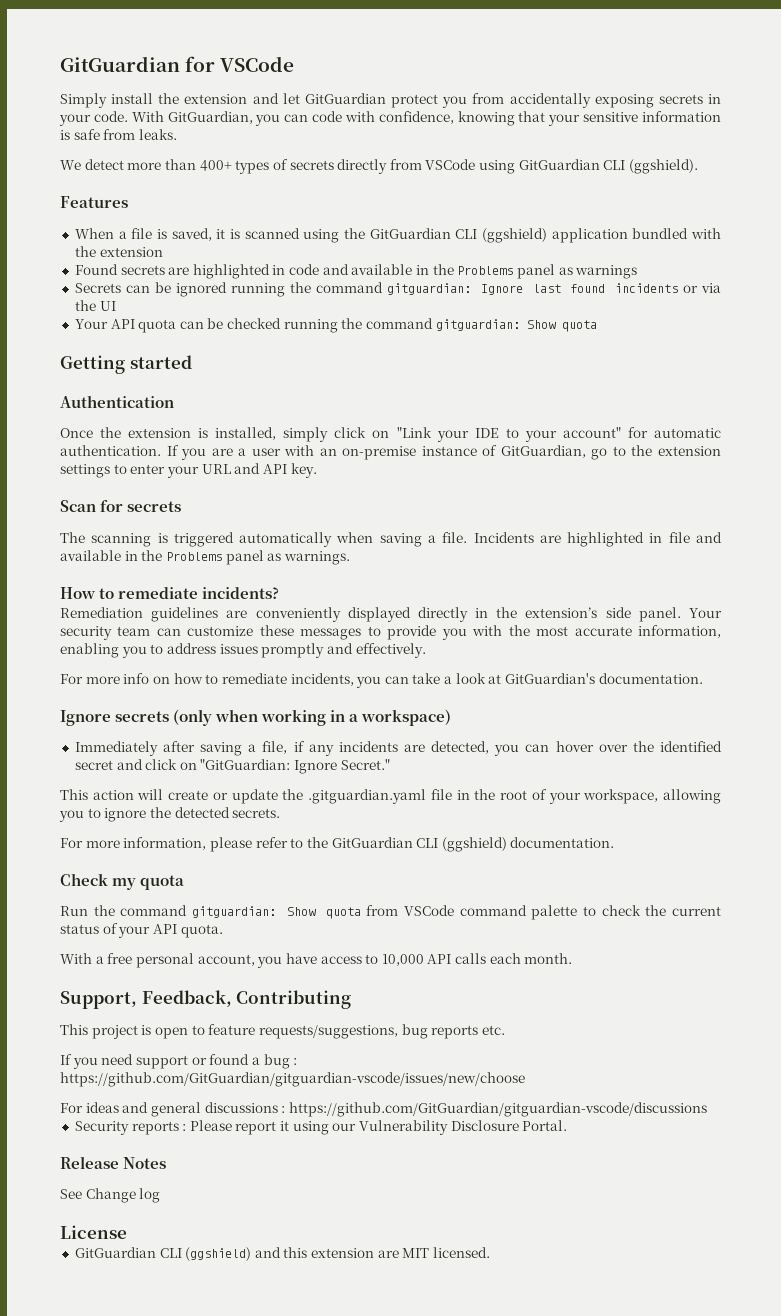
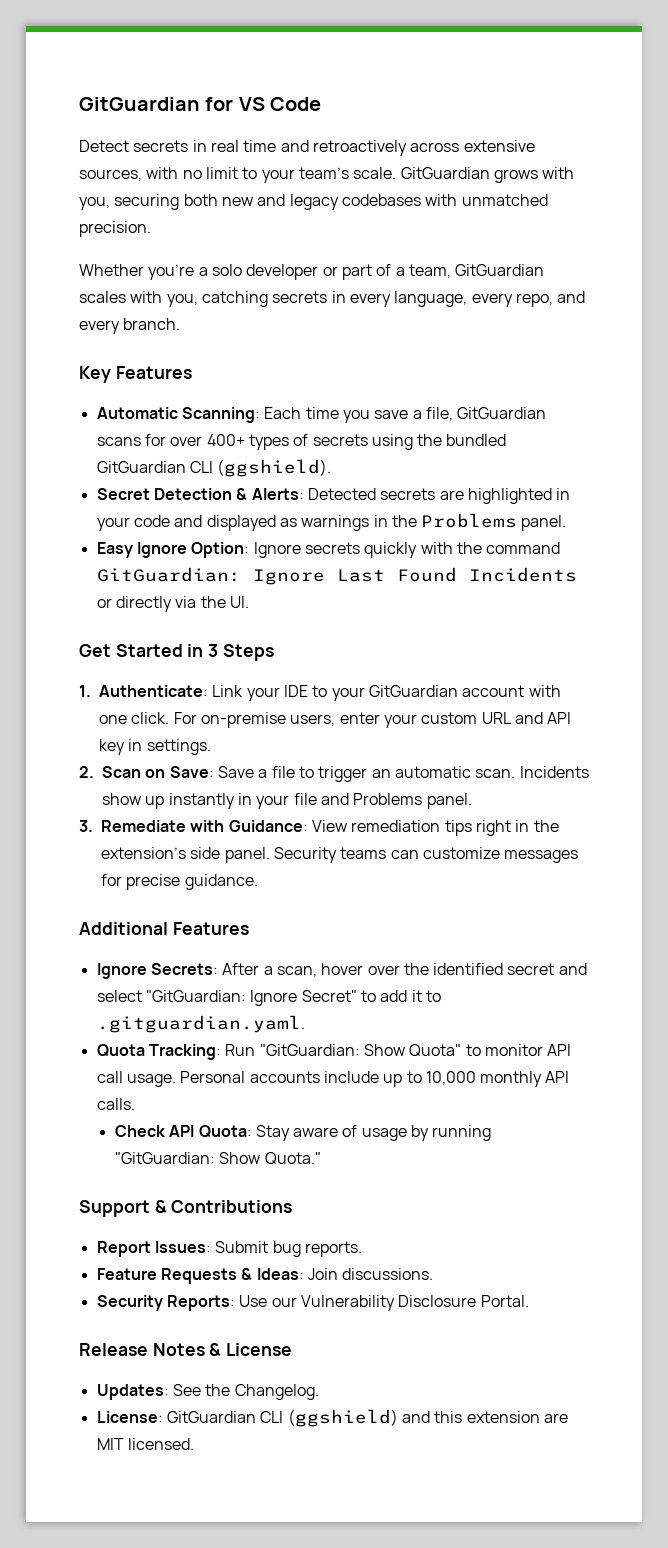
- GitGuardian for VSCode
- Simply install the extension and let GitGuardian protect you from accidentally exposing secrets in your code. With GitGuardian, you can code with confidence, knowing that your sensitive information is safe from leaks.
- We detect more than 400+ types of secrets directly from VSCode using GitGuardian CLI (ggshield).
- Features
- When a file is saved, it is scanned using the GitGuardian CLI (ggshield) application bundled with the extension
- Found secrets are highlighted in code and available in the Problems panel as warnings
- Secrets can be ignored running the command gitguardian: Ignore last found incidents or via the UI
- Your API quota can be checked running the command gitguardian: Show quota
- Getting started
- Authentication
- Once the extension is installed, simply click on "Link your IDE to your account" for automatic authentication. If you are a user with an on-premise instance of GitGuardian, go to the extension settings to enter your URL and API key.
- Scan for secrets
- The scanning is triggered automatically when saving a file. Incidents are highlighted in file and available in the Problems panel as warnings.
- How to remediate incidents?
- Remediation guidelines are conveniently displayed directly in the extension’s side panel.
+ GitGuardian for VS Code
+ Detect secrets in real time and retroactively across extensive sources, with no limit to your team’s scale. GitGuardian grows with you, securing both new and legacy codebases with unmatched precision.
+ Whether you’re a solo developer or part of a team, GitGuardian scales with you, catching secrets in every language, every repo, and every branch.
+ Key Features
+ Automatic Scanning: Each time you save a file, GitGuardian scans for over 400+ types of secrets using the bundled GitGuardian CLI (ggshield).
+ Secret Detection & Alerts: Detected secrets are highlighted in your code and displayed as warnings in the Problems panel.
+ Easy Ignore Option: Ignore secrets quickly with the command GitGuardian: Ignore Last Found Incidents or directly via the UI.
+ Get Started in 3 Steps
+ 1. Authenticate: Link your IDE to your GitGuardian account with one click. For on-premise users, enter your custom URL and API key in settings.
+ 2. Scan on Save: Save a file to trigger an automatic scan. Incidents show up instantly in your file and Problems panel.
+ 3. Remediate with Guidance: View remediation tips right in the extension’s side panel.
- Your security team can customize these messages to provide you with the most accurate information, enabling you to address issues promptly and effectively.
- For more info on how to remediate incidents, you can take a look at GitGuardian's documentation.
- Ignore secrets (only when working in a workspace)
- Immediately after saving a file, if any incidents are detected, you can hover over the identified secret and click on "GitGuardian: Ignore Secret."
- This action will create or update the .gitguardian.yaml file in the root of your workspace, allowing you to ignore the detected secrets.
- For more information, please refer to the GitGuardian CLI (ggshield) documentation.
- Check my quota
- Run the command gitguardian: Show quota from VSCode command palette to check the current status of your API quota.
- With a free personal account, you have access to 10,000 API calls each month.
- Support, Feedback, Contributing
- This project is open to feature requests/suggestions, bug reports etc.
- If you need support or found a bug : https://github.com/GitGuardian/gitguardian-vscode/issues/new/choose
- For ideas and general discussions : https://github.com/GitGuardian/gitguardian-vscode/discussions
- Security reports : Please report it using our Vulnerability Disclosure Portal.
+ Security teams can customize messages for precise guidance.
+ Additional Features
+ Ignore Secrets: After a scan, hover over the identified secret and select "GitGuardian: Ignore Secret" to add it to .gitguardian.yaml.
+ Quota Tracking: Run "GitGuardian: Show Quota" to monitor API call usage. Personal accounts include up to 10,000 monthly API calls.
+ Check API Quota: Stay aware of usage by running "GitGuardian: Show Quota."
+ Support & Contributions
+ Report Issues: Submit bug reports.
+ Feature Requests & Ideas: Join discussions.
+ Security Reports: Use our Vulnerability Disclosure Portal.
- Release Notes
- See Change log
- License
- GitGuardian CLI (ggshield) and this extension are MIT licensed.
+ Release Notes & License
+ Updates: See the Changelog.
+ License: GitGuardian CLI (ggshield) and this extension are MIT licensed.

